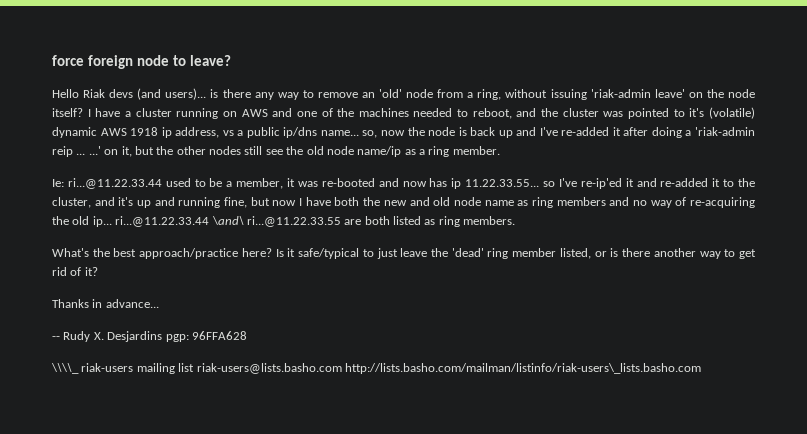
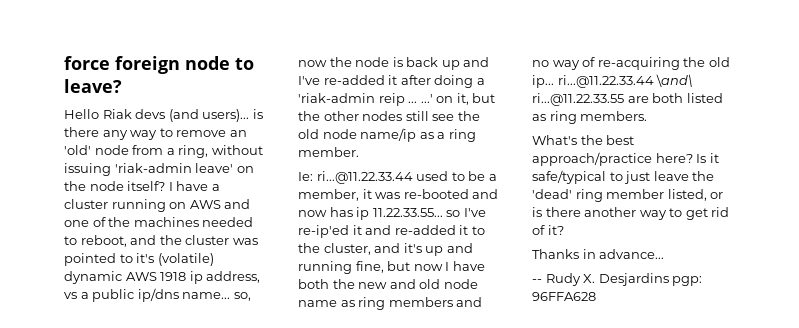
- \\\\_ riak-users mailing list riak-users@lists.basho.com http://lists.basho.com/mailman/listinfo/riak-users\_lists.basho.com

